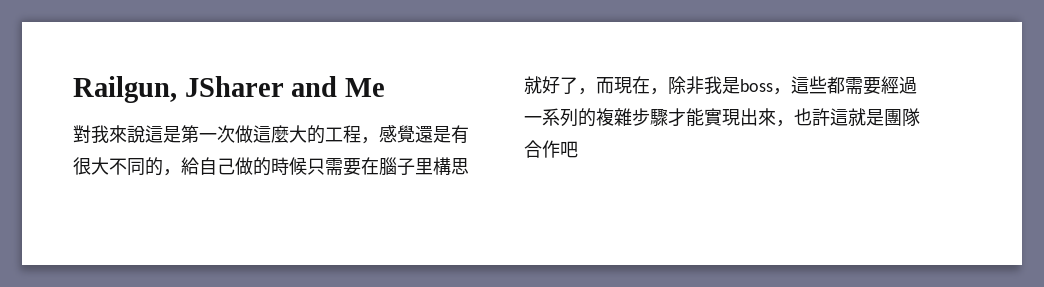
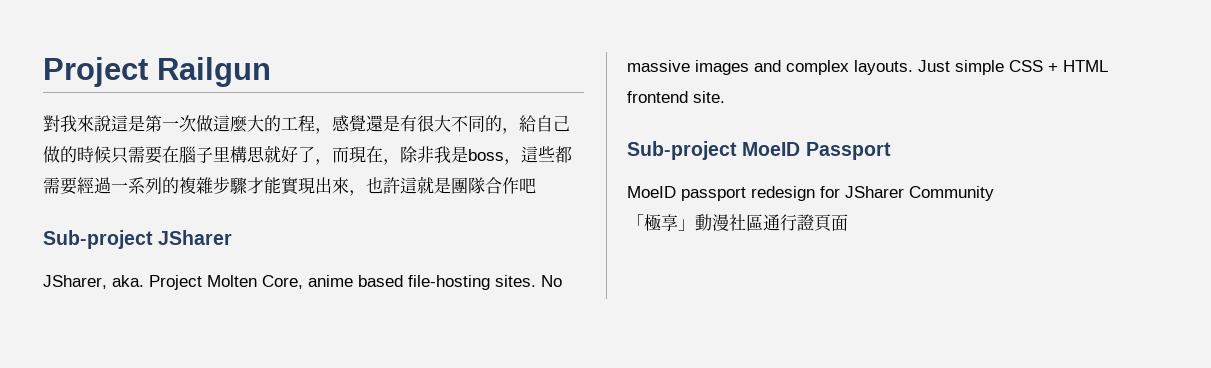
- Railgun, JSharer and Me
+ Project Railgun
+ Sub-project JSharer
+ JSharer, aka. Project Molten Core, anime based file-hosting sites. No massive images and complex layouts. Just simple CSS + HTML frontend site.
+ Sub-project MoeID Passport
+ MoeID passport redesign for JSharer Community
+ 「極享」動漫社區通行證頁面

